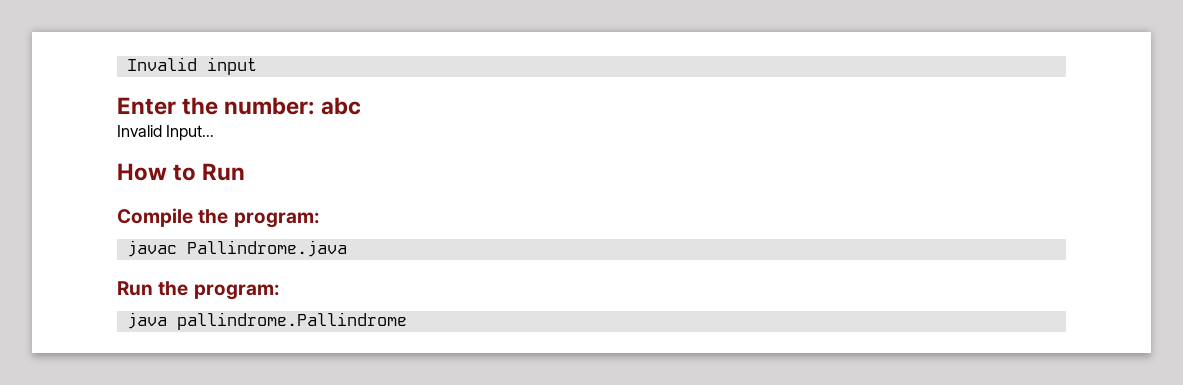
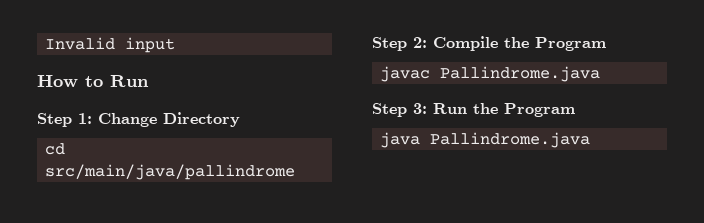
- Enter the number: abc
- Invalid Input...
  How to Run
- Compile the program:
+ Step 1: Change Directory
+ cd src/main/java/pallindrome
+ Step 2: Compile the Program
- Run the program:
+ Step 3: Run the Program
- java pallindrome.Pallindrome
+ java Pallindrome.java

